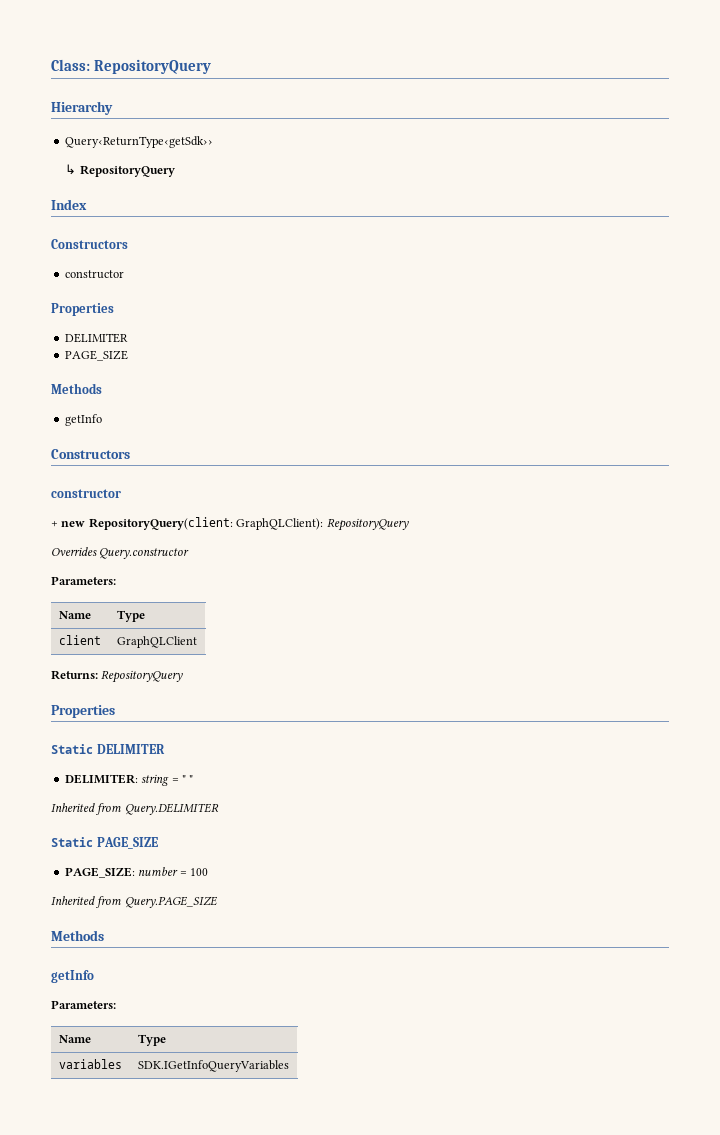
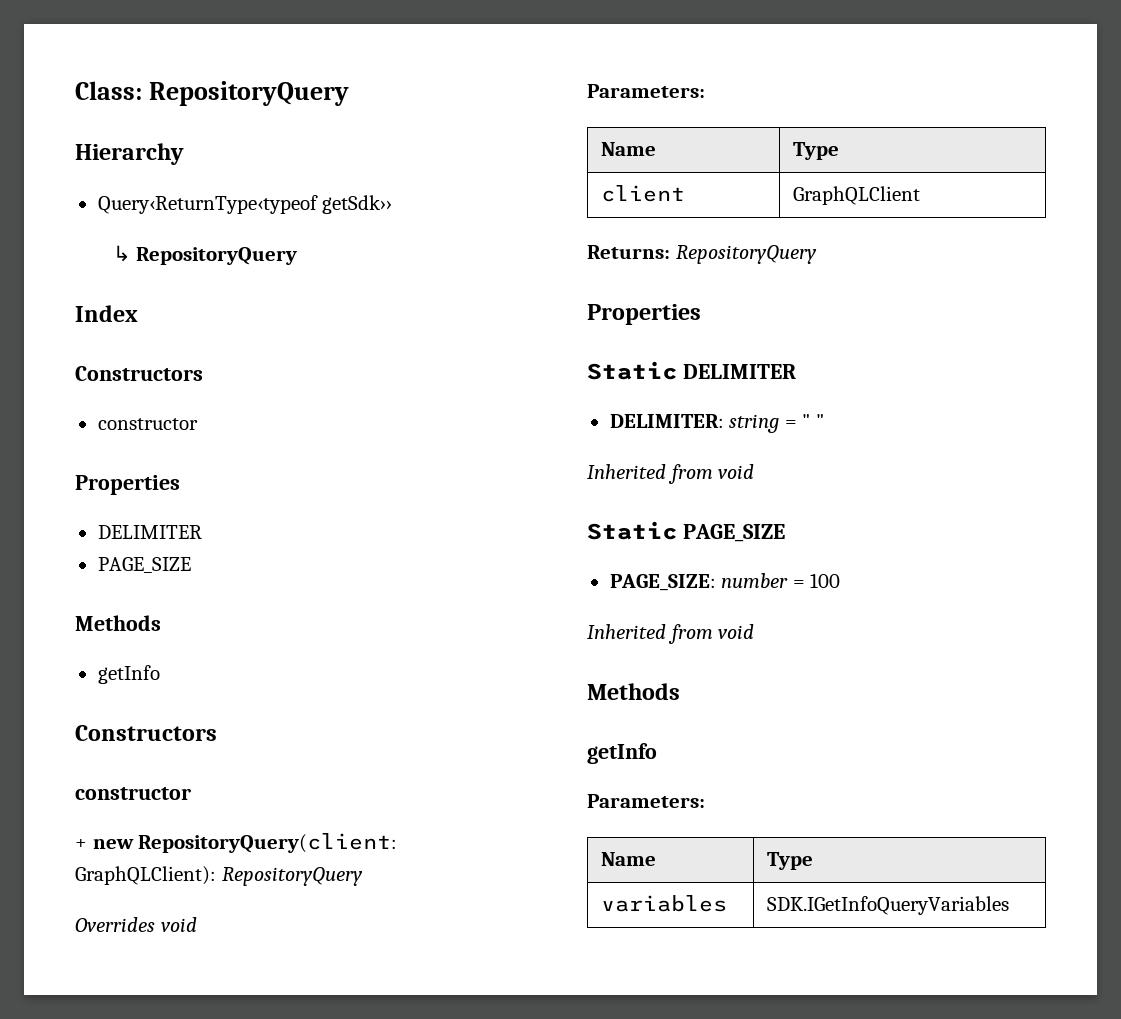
- Query‹ReturnType‹getSdk››
+ Query‹ReturnType‹typeof getSdk››
- Overrides Query.constructor
+ Overrides void
  DELIMITER: string = " "
- Inherited from Query.DELIMITER
+ Inherited from void
  PAGE_SIZE: number = 100
- Inherited from Query.PAGE_SIZE
+ Inherited from void

